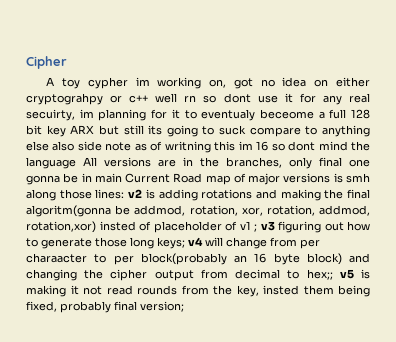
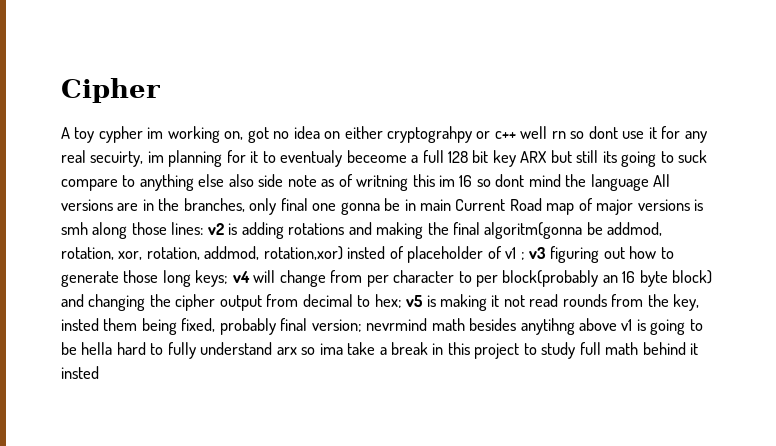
- v4 will change from per charaacter to per block(probably an 16 byte block) and changing the cipher output from decimal to hex;;
+ v4 will change from per character to per block(probably an 16 byte block) and changing the cipher output from decimal to hex;
+ nevrmind math besides anytihng above v1 is going to be hella hard to fully understand arx so ima take a break in this project to study full math behind it insted

